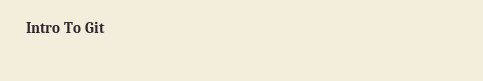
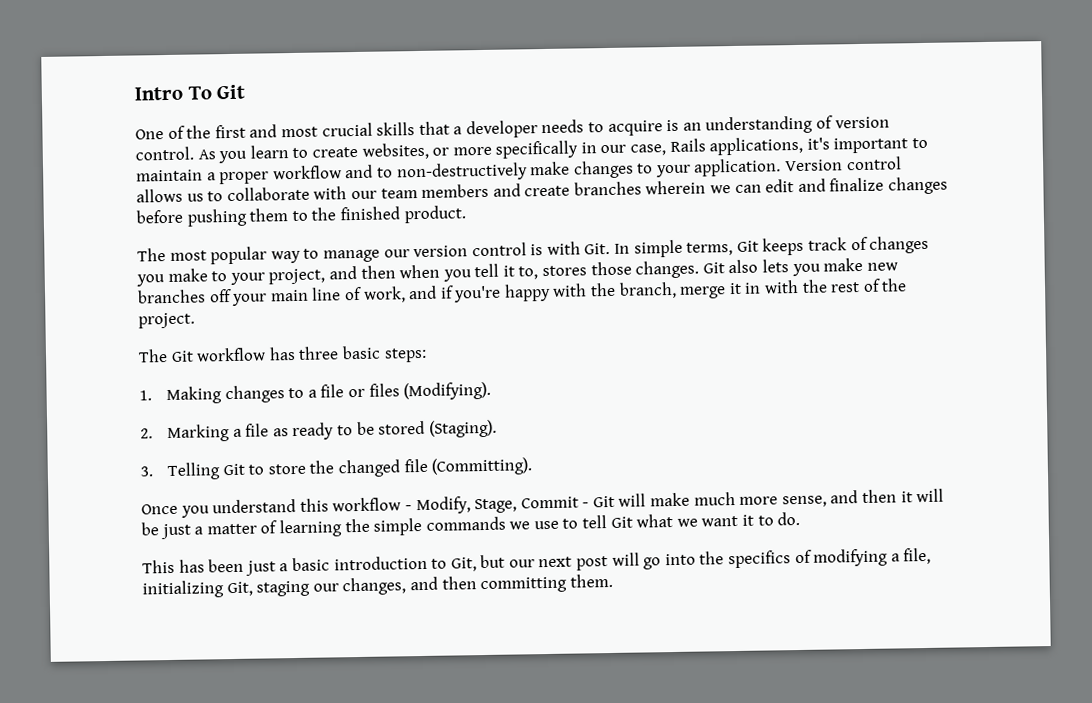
+ One of the first and most crucial skills that a developer needs to acquire is an understanding of version control. As you learn to create websites, or more specifically in our case, Rails applications, it's important to maintain a proper workflow and to non-destructively make changes to your application. Version control allows us to collaborate with our team members and create branches wherein we can edit and finalize changes before pushing them to the finished product.
+ The most popular way to manage our version control is with Git. In simple terms, Git keeps track of changes you make to your project, and then when you tell it to, stores those changes. Git also lets you make new branches off your main line of work, and if you're happy with the branch, merge it in with the rest of the project.
+ The Git workflow has three basic steps:
+ 1. Making changes to a file or files (Modifying).
+ 2. Marking a file as ready to be stored (Staging).
+ 3. Telling Git to store the changed file (Committing).
+ Once you understand this workflow - Modify, Stage, Commit - Git will make much more sense, and then it will be just a matter of learning the simple commands we use to tell Git what we want it to do.
+ This has been just a basic introduction to Git, but our next post will go into the specifics of modifying a file, initializing Git, staging our changes, and then committing them.

